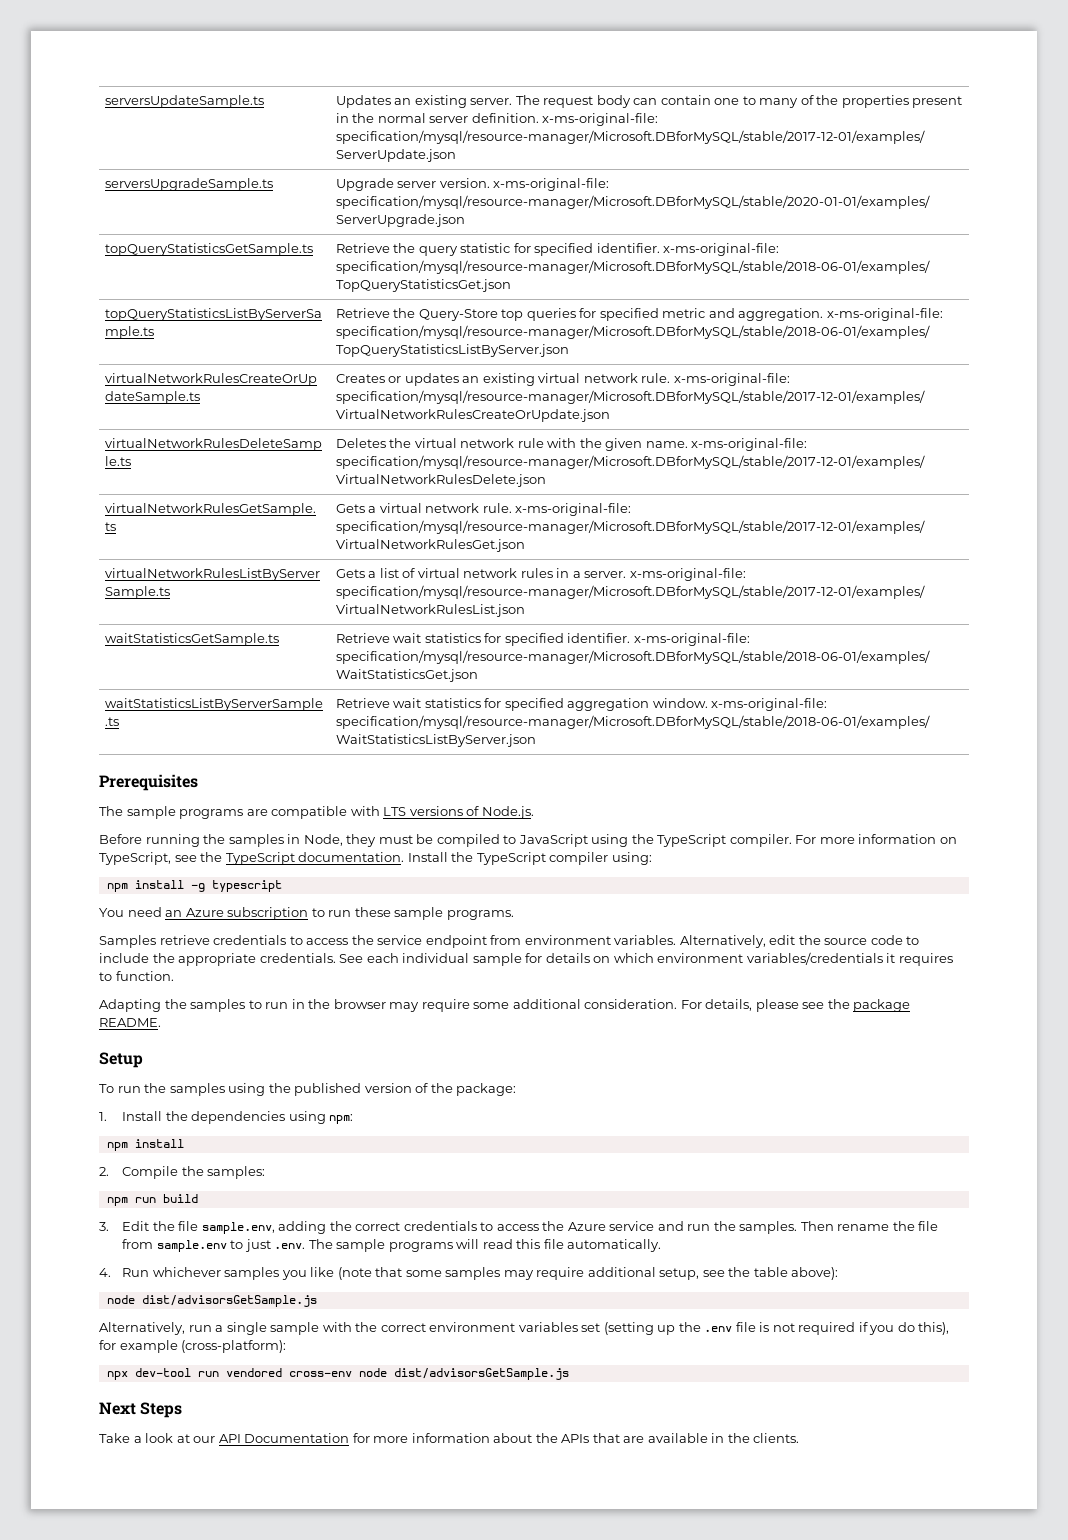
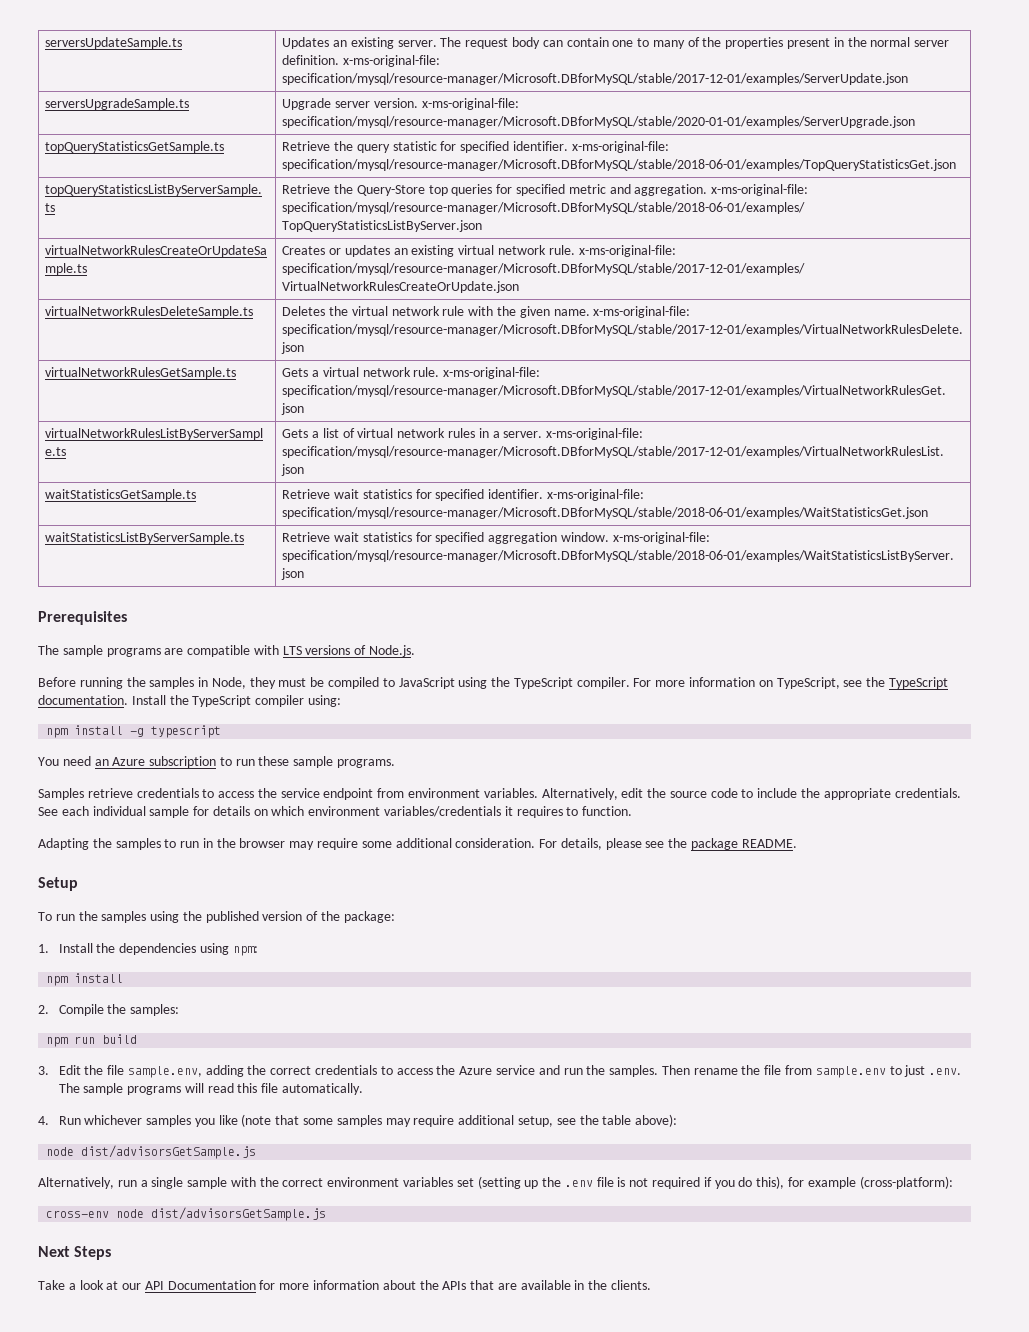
- npx dev-tool run vendored cross-env node dist/advisorsGetSample.js
+ cross-env node dist/advisorsGetSample.js

